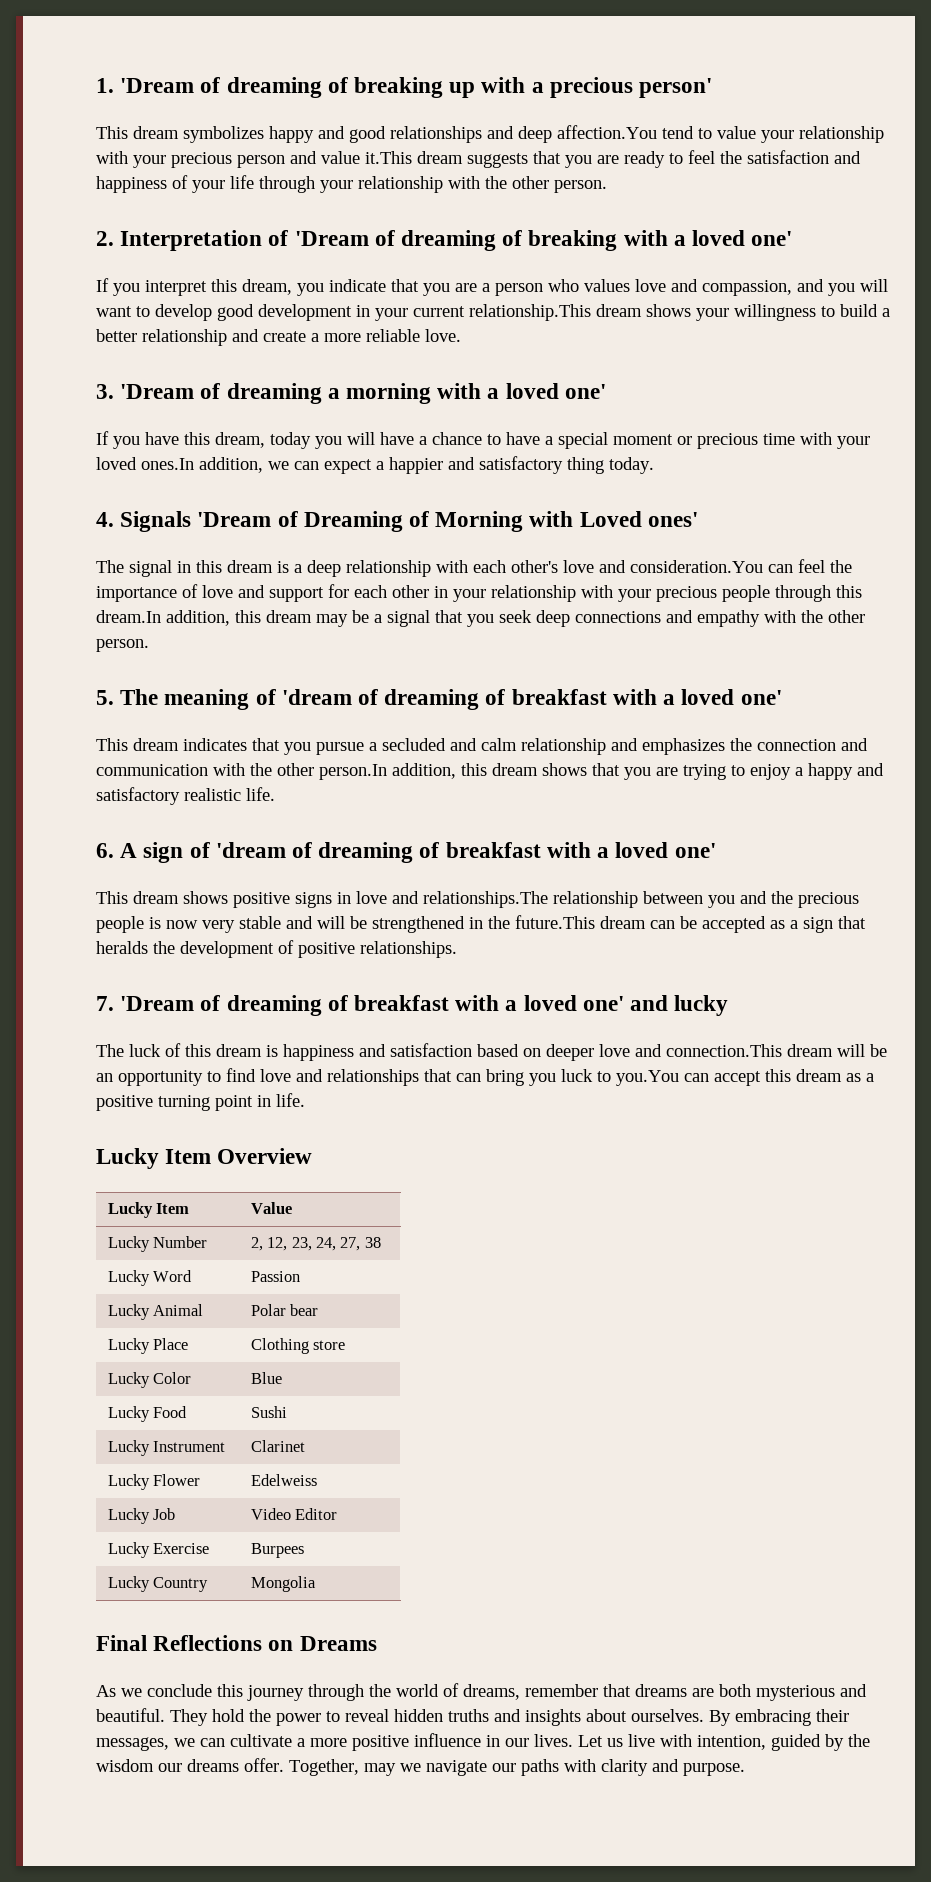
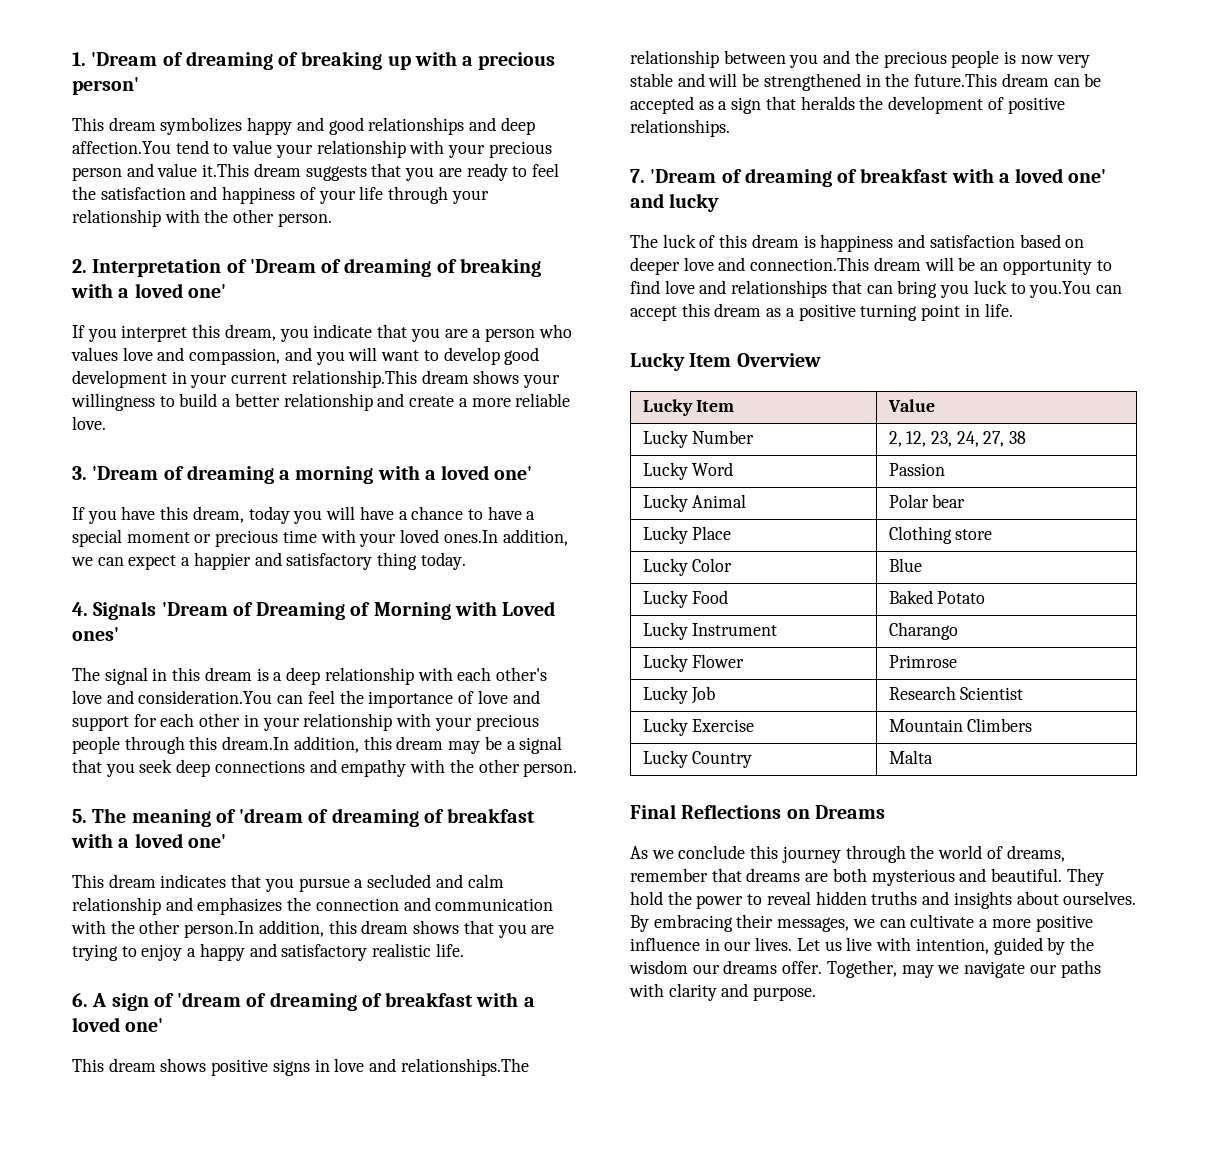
- Lucky Food | Sushi
+ Lucky Food | Baked Potato
- Lucky Instrument | Clarinet
+ Lucky Instrument | Charango
- Lucky Flower | Edelweiss
+ Lucky Flower | Primrose
- Lucky Job | Video Editor
+ Lucky Job | Research Scientist
- Lucky Exercise | Burpees
+ Lucky Exercise | Mountain Climbers
- Lucky Country | Mongolia
+ Lucky Country | Malta

